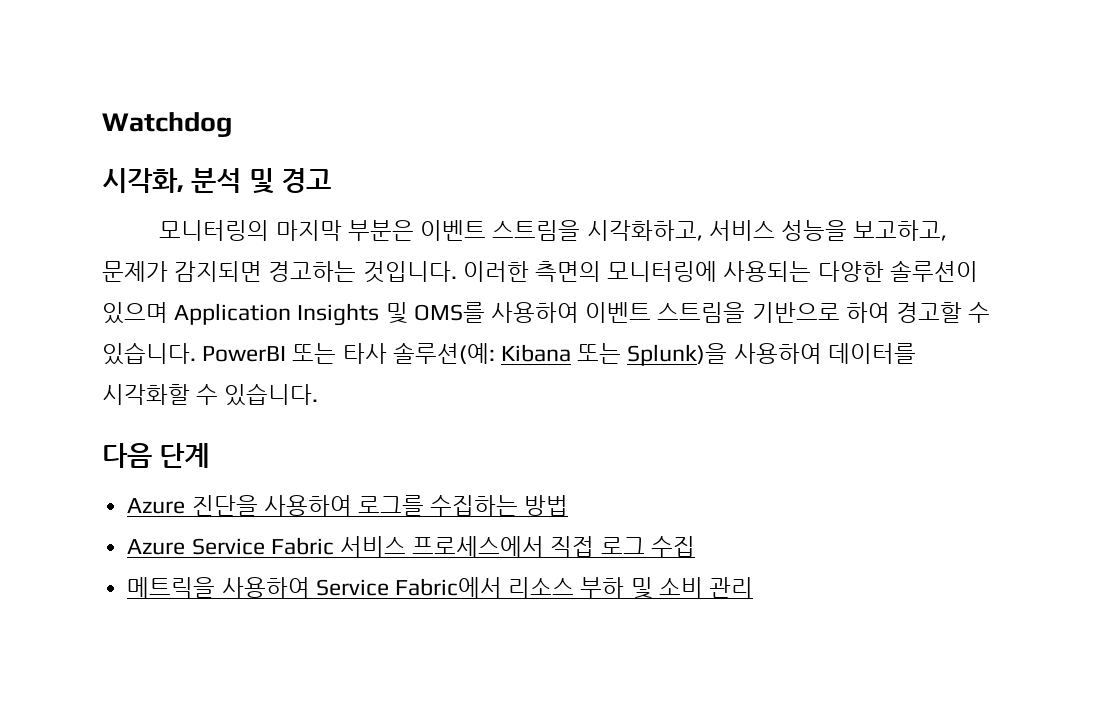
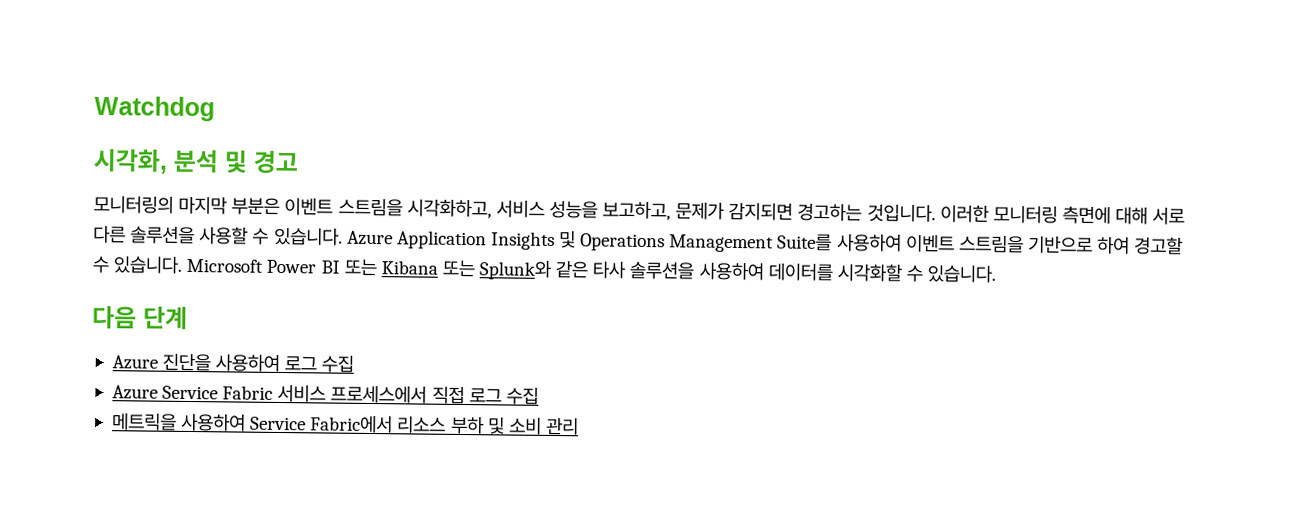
- 이러한 측면의 모니터링에 사용되는 다양한 솔루션이 있으며 Application Insights 및 OMS를 사용하여 이벤트 스트림을 기반으로 하여 경고할 수 있습니다.
+ 이러한 모니터링 측면에 대해 서로 다른 솔루션을 사용할 수 있습니다. Azure Application Insights 및 Operations Management Suite를 사용하여 이벤트 스트림을 기반으로 하여 경고할 수 있습니다.
- PowerBI 또는 타사 솔루션(예: Kibana 또는 Splunk)을 사용하여 데이터를 시각화할 수 있습니다.
+ Microsoft Power BI 또는 Kibana 또는 Splunk와 같은 타사 솔루션을 사용하여 데이터를 시각화할 수 있습니다.
- Azure 진단을 사용하여 로그를 수집하는 방법
+ Azure 진단을 사용하여 로그 수집

